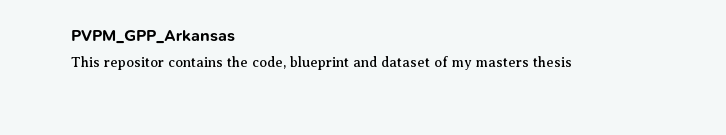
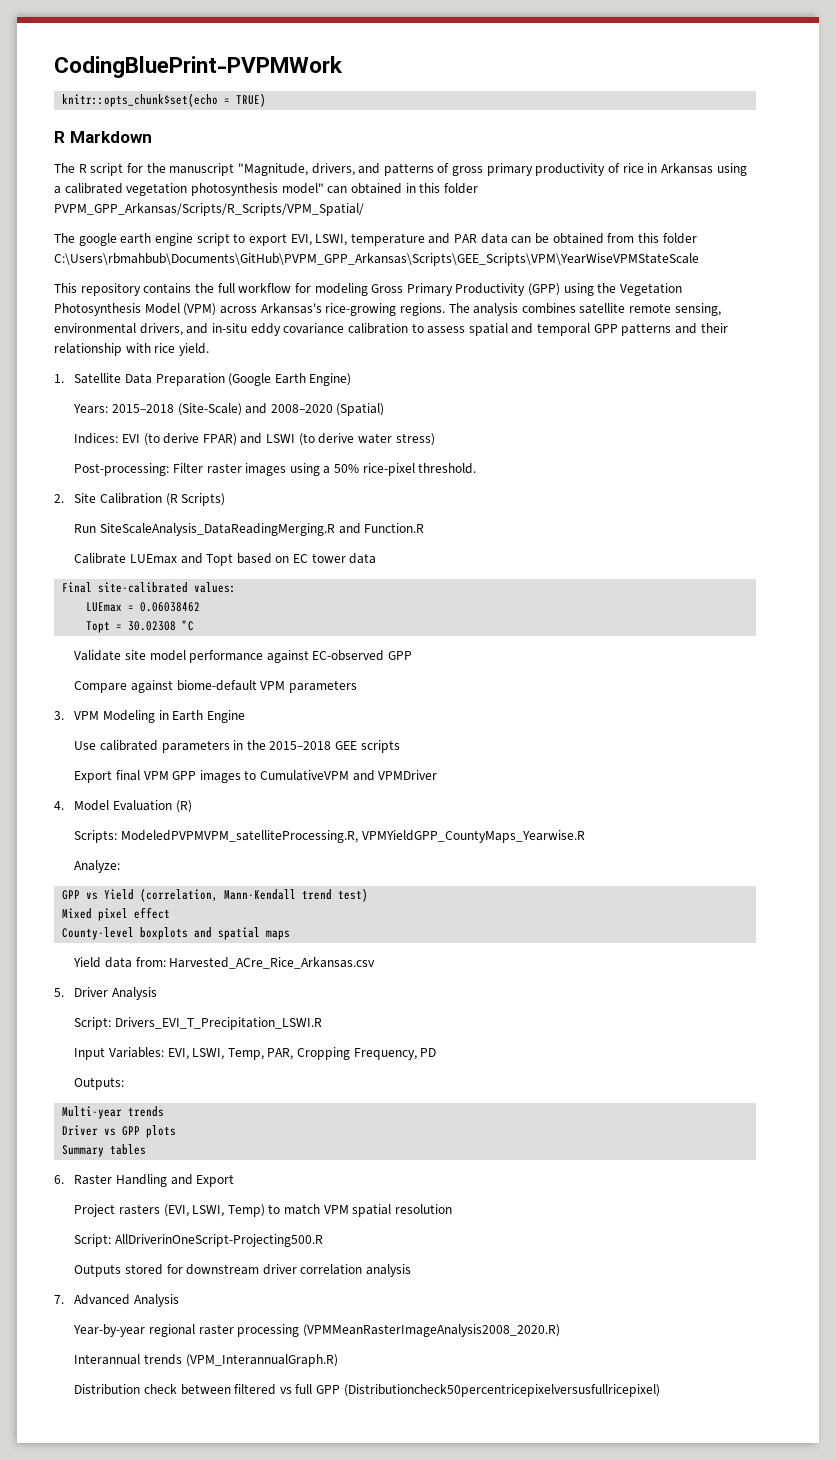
- PVPM_GPP_Arkansas
+ CodingBluePrint-PVPMWork
+ knitr::opts_chunk$set(echo = TRUE)
+ R Markdown
+ The R script for the manuscript "Magnitude, drivers, and patterns of gross primary productivity of rice in Arkansas using a calibrated vegetation photosynthesis model" can obtained in this folder PVPM_GPP_Arkansas/Scripts/R_Scripts/VPM_Spatial/
+ The google earth engine script to export EVI, LSWI, temperature and PAR data can be obtained from this folder C:\Users\rbmahbub\Documents\GitHub\PVPM_GPP_Arkansas\Scripts\GEE_Scripts\VPM\YearWiseVPMStateScale
- This repositor contains the code, blueprint and dataset of my masters thesis
+ This repository contains the full workflow for modeling Gross Primary Productivity (GPP) using the Vegetation Photosynthesis Model (VPM) across Arkansas's rice-growing regions. The analysis combines satellite remote sensing, environmental drivers, and in-situ eddy covariance calibration to assess spatial and temporal GPP patterns and their relationship with rice yield.
+ 1. Satellite Data Preparation (Google Earth Engine)
+ Years: 2015–2018 (Site-Scale) and 2008–2020 (Spatial)
+ Indices: EVI (to derive FPAR) and LSWI (to derive water stress)
+ Post-processing: Filter raster images using a 50% rice-pixel threshold.
+ 2. Site Calibration (R Scripts)
+ Run SiteScaleAnalysis_DataReadingMerging.R and Function.R
+ Calibrate LUEmax and Topt based on EC tower data
+ Final site-calibrated values:
+ LUEmax = 0.06038462
+ Topt = 30.02308 °C
+ Validate site model performance against EC-observed GPP
+ Compare against biome-default VPM parameters
+ 3. VPM Modeling in Earth Engine
+ Use calibrated parameters in the 2015–2018 GEE scripts
+ Export final VPM GPP images to CumulativeVPM and VPMDriver
+ 4. Model Evaluation (R)
+ Scripts: ModeledPVPMVPM_satelliteProcessing.R, VPMYieldGPP_CountyMaps_Yearwise.R
+ Analyze:
+ GPP vs Yield (correlation, Mann-Kendall trend test)
+ Mixed pixel effect
+ County-level boxplots and spatial maps
+ Yield data from: Harvested_ACre_Rice_Arkansas.csv
+ 5. Driver Analysis
+ Script: Drivers_EVI_T_Precipitation_LSWI.R
+ Input Variables: EVI, LSWI, Temp, PAR, Cropping Frequency, PD
+ Outputs:
+ Multi-year trends
+ Driver vs GPP plots
+ Summary tables
+ 6. Raster Handling and Export
+ Project rasters (EVI, LSWI, Temp) to match VPM spatial resolution
+ Script: AllDriverinOneScript-Projecting500.R
+ Outputs stored for downstream driver correlation analysis
+ 7. Advanced Analysis
+ Year-by-year regional raster processing (VPMMeanRasterImageAnalysis2008_2020.R)
+ Interannual trends (VPM_InterannualGraph.R)
+ Distribution check between filtered vs full GPP (Distributioncheck50percentricepixelversusfullricepixel)

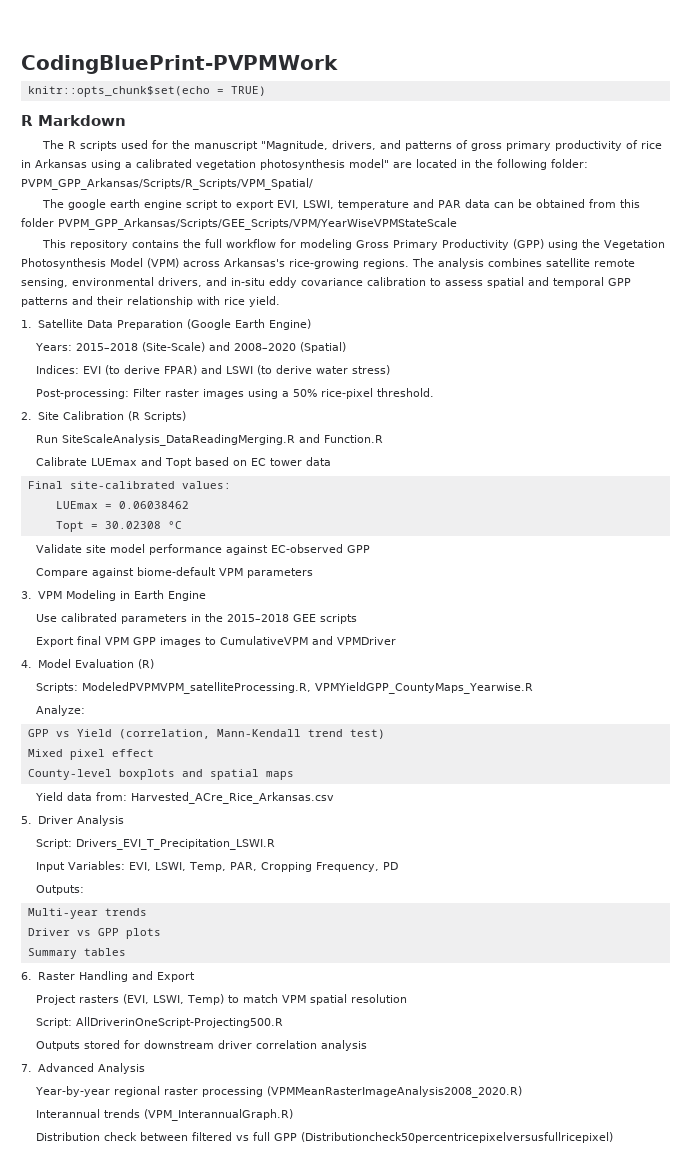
- The R script for the manuscript "Magnitude, drivers, and patterns of gross primary productivity of rice in Arkansas using a calibrated vegetation photosynthesis model" can obtained in this folder PVPM_GPP_Arkansas/Scripts/R_Scripts/VPM_Spatial/
+ The R scripts used for the manuscript "Magnitude, drivers, and patterns of gross primary productivity of rice in Arkansas using a calibrated vegetation photosynthesis model" are located in the following folder: PVPM_GPP_Arkansas/Scripts/R_Scripts/VPM_Spatial/
- The google earth engine script to export EVI, LSWI, temperature and PAR data can be obtained from this folder C:\Users\rbmahbub\Documents\GitHub\PVPM_GPP_Arkansas\Scripts\GEE_Scripts\VPM\YearWiseVPMStateScale
+ The google earth engine script to export EVI, LSWI, temperature and PAR data can be obtained from this folder PVPM_GPP_Arkansas/Scripts/GEE_Scripts/VPM/YearWiseVPMStateScale

